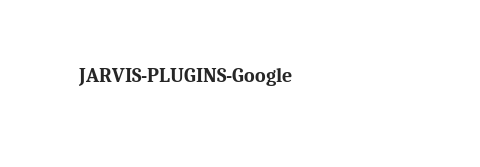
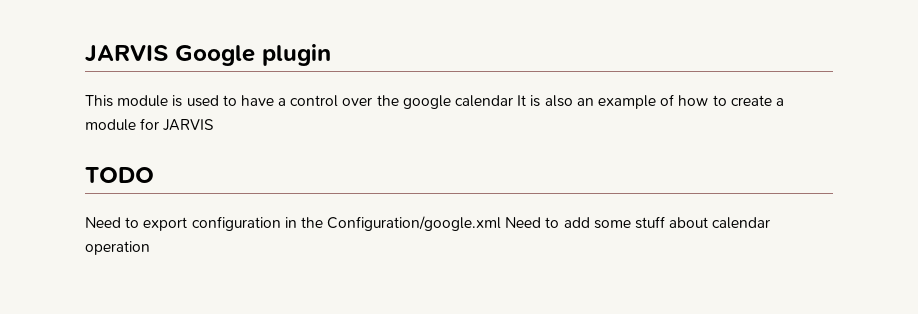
- JARVIS-PLUGINS-Google
+ JARVIS Google plugin
+ This module is used to have a control over the google calendar It is also an example of how to create a module for JARVIS
+ TODO
+ Need to export configuration in the Configuration/google.xml Need to add some stuff about calendar operation

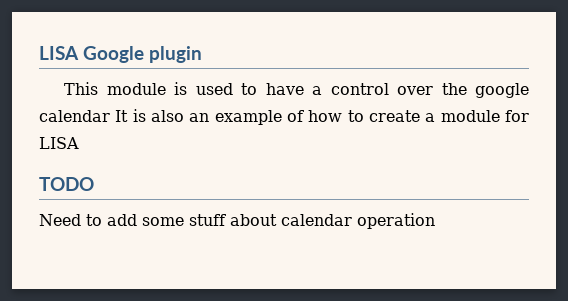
- JARVIS Google plugin
+ LISA Google plugin
- This module is used to have a control over the google calendar It is also an example of how to create a module for JARVIS
+ This module is used to have a control over the google calendar It is also an example of how to create a module for LISA
- Need to export configuration in the Configuration/google.xml Need to add some stuff about calendar operation
+ Need to add some stuff about calendar operation

